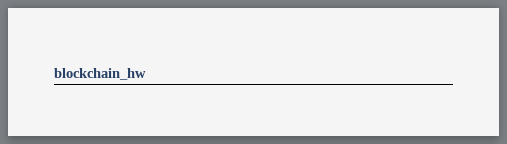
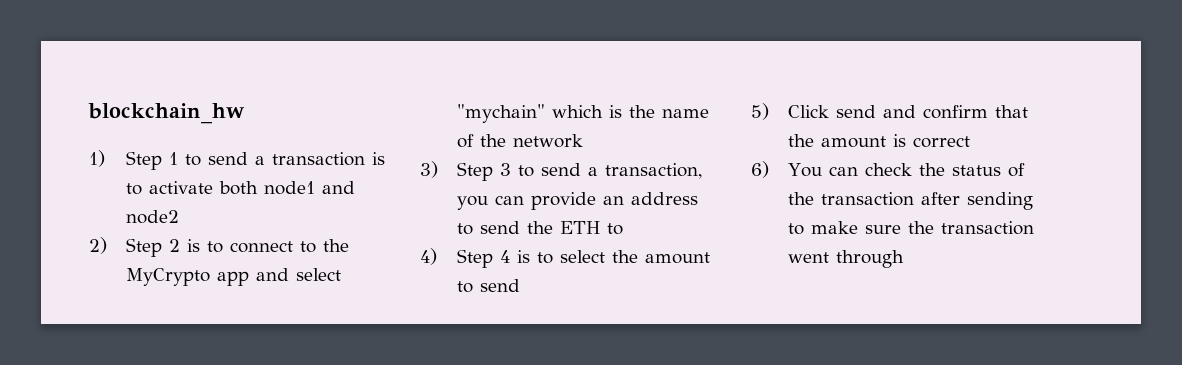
+ 1) Step 1 to send a transaction is to activate both node1 and node2
+ 2) Step 2 is to connect to the MyCrypto app and select "mychain" which is the name of the network
+ 3) Step 3 to send a transaction, you can provide an address to send the ETH to
+ 4) Step 4 is to select the amount to send
+ 5) Click send and confirm that the amount is correct
+ 6) You can check the status of the transaction after sending to make sure the transaction went through

